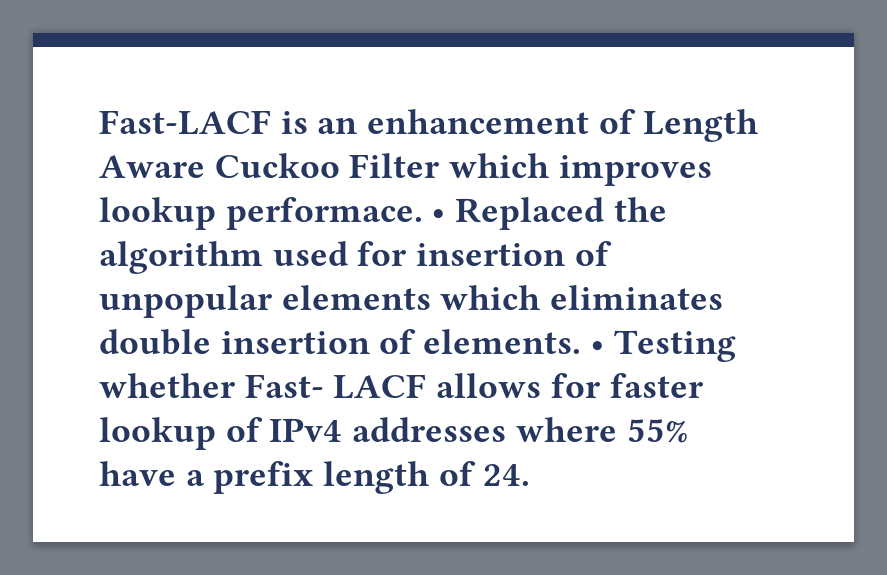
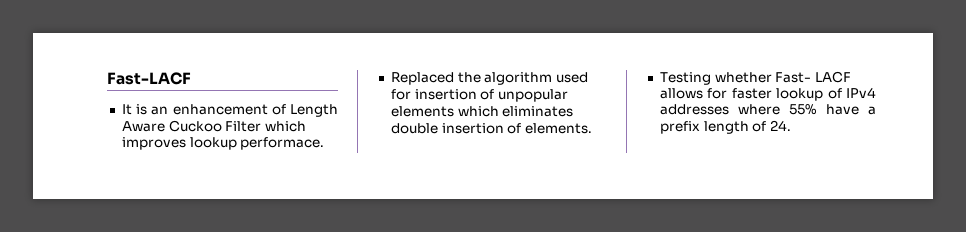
- Fast-LACF is an enhancement of Length Aware Cuckoo Filter which improves lookup performace. • Replaced the algorithm used for insertion of unpopular elements which eliminates double insertion of elements. • Testing whether Fast- LACF allows for faster lookup of IPv4 addresses where 55% have a prefix length of 24.
+ Fast-LACF
+ It is an enhancement of Length Aware Cuckoo Filter which improves lookup performace.
+ Replaced the algorithm used for insertion of unpopular elements which eliminates double insertion of elements.
+ Testing whether Fast- LACF allows for faster lookup of IPv4 addresses where 55% have a prefix length of 24.

